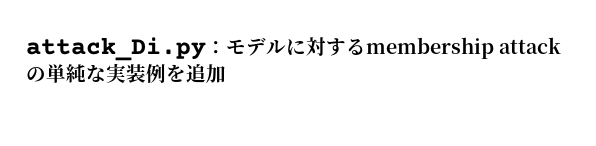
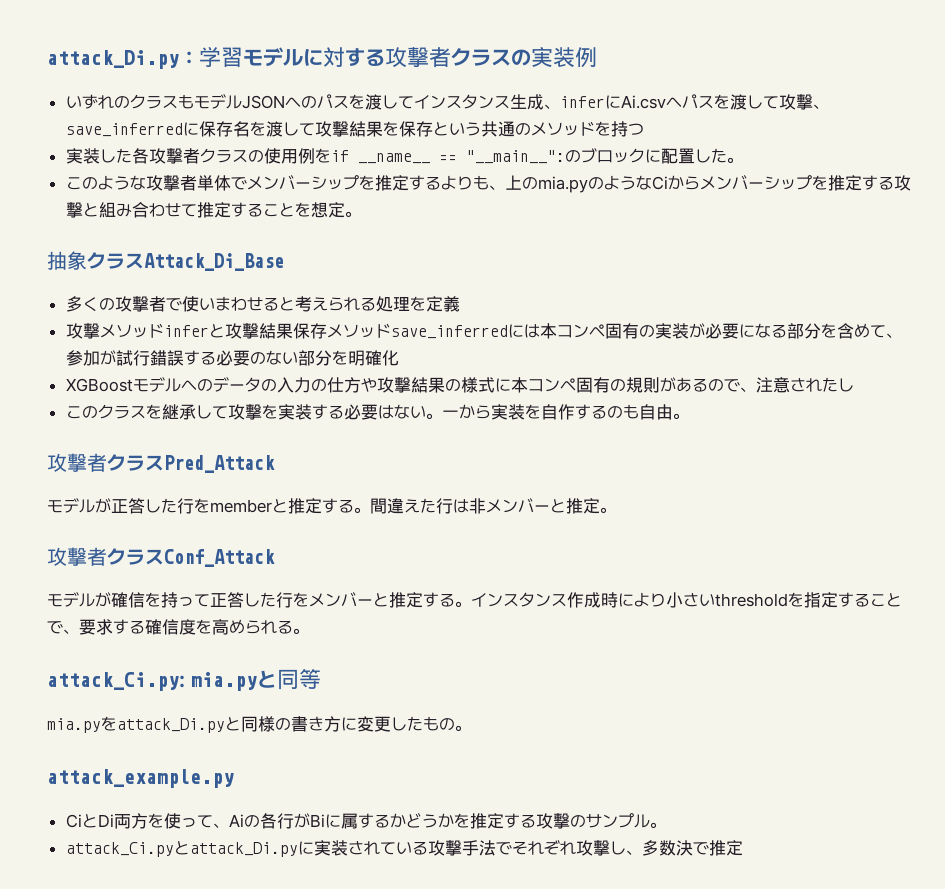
- attack_Di.py：モデルに対するmembership attackの単純な実装例を追加
+ attack_Di.py：学習モデルに対する攻撃者クラスの実装例
+ いずれのクラスもモデルJSONへのパスを渡してインスタンス生成、inferにAi.csvへパスを渡して攻撃、save_inferredに保存名を渡して攻撃結果を保存という共通のメソッドを持つ
+ 実装した各攻撃者クラスの使用例をif __name__ == "__main__":のブロックに配置した。
+ このような攻撃者単体でメンバーシップを推定するよりも、上のmia.pyのようなCiからメンバーシップを推定する攻撃と組み合わせて推定することを想定。
+ 抽象クラスAttack_Di_Base
+ 多くの攻撃者で使いまわせると考えられる処理を定義
+ 攻撃メソッドinferと攻撃結果保存メソッドsave_inferredには本コンペ固有の実装が必要になる部分を含めて、参加が試行錯誤する必要のない部分を明確化
+ XGBoostモデルへのデータの入力の仕方や攻撃結果の様式に本コンペ固有の規則があるので、注意されたし
+ このクラスを継承して攻撃を実装する必要はない。一から実装を自作するのも自由。
+ 攻撃者クラスPred_Attack
+ モデルが正答した行をmemberと推定する。間違えた行は非メンバーと推定。
+ 攻撃者クラスConf_Attack
+ モデルが確信を持って正答した行をメンバーと推定する。インスタンス作成時により小さいthresholdを指定することで、要求する確信度を高められる。
+ attack_Ci.py: mia.pyと同等
+ mia.pyをattack_Di.pyと同様の書き方に変更したもの。
+ attack_example.py
+ CiとDi両方を使って、Aiの各行がBiに属するかどうかを推定する攻撃のサンプル。
+ attack_Ci.pyとattack_Di.pyに実装されている攻撃手法でそれぞれ攻撃し、多数決で推定

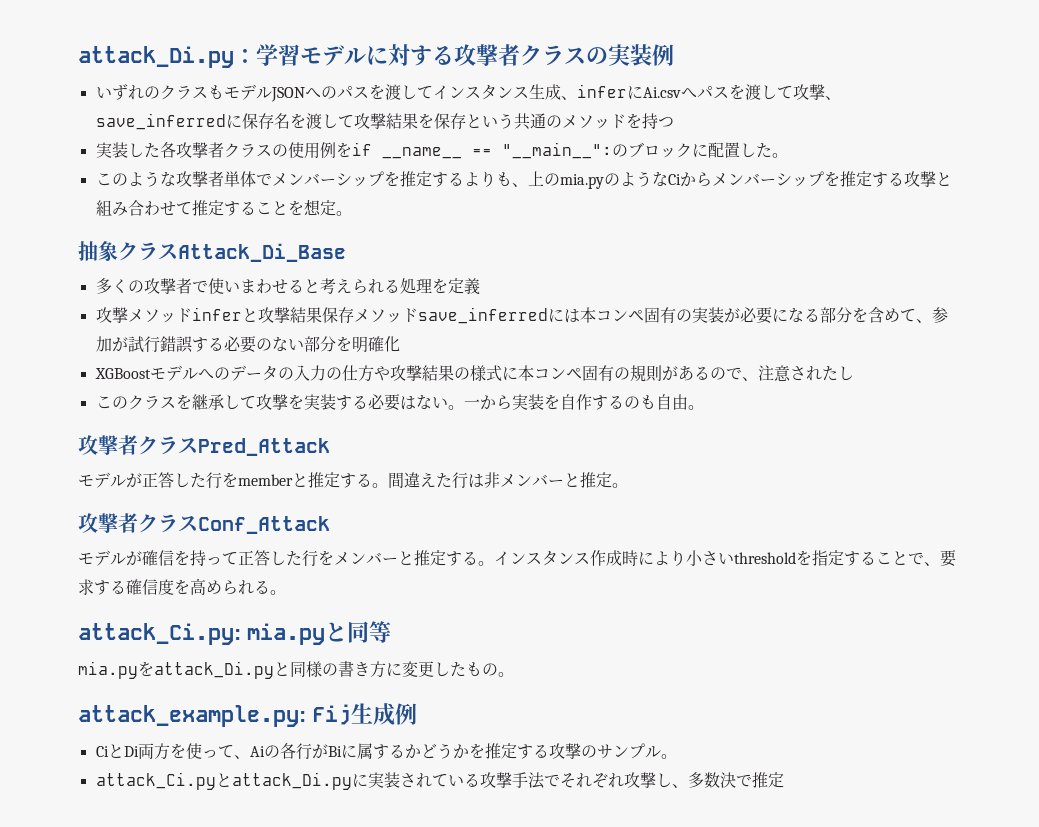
- attack_example.py
+ attack_example.py: Fij生成例

